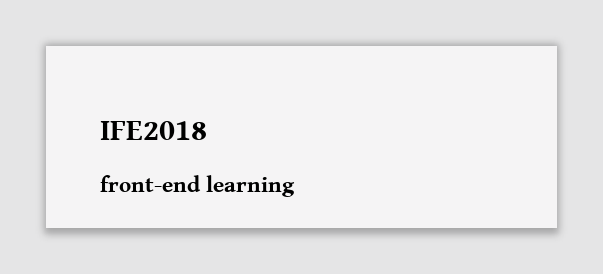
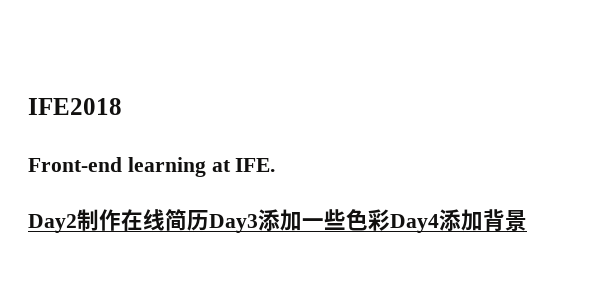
- front-end learning
+ Front-end learning at IFE.
+ Day2制作在线简历Day3添加一些色彩Day4添加背景

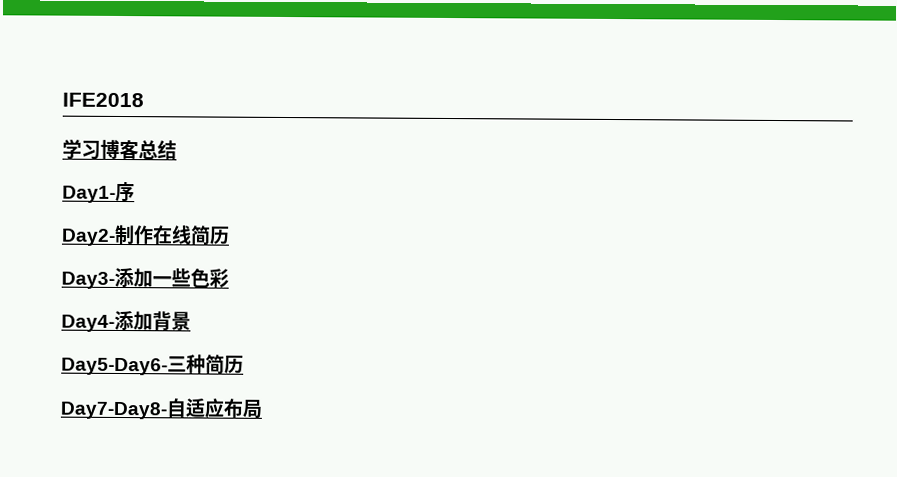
- Front-end learning at IFE.
- Day2制作在线简历Day3添加一些色彩Day4添加背景
+ 学习博客总结
+ Day1-序
+ Day2-制作在线简历
+ Day3-添加一些色彩
+ Day4-添加背景
+ Day5-Day6-三种简历
+ Day7-Day8-自适应布局

